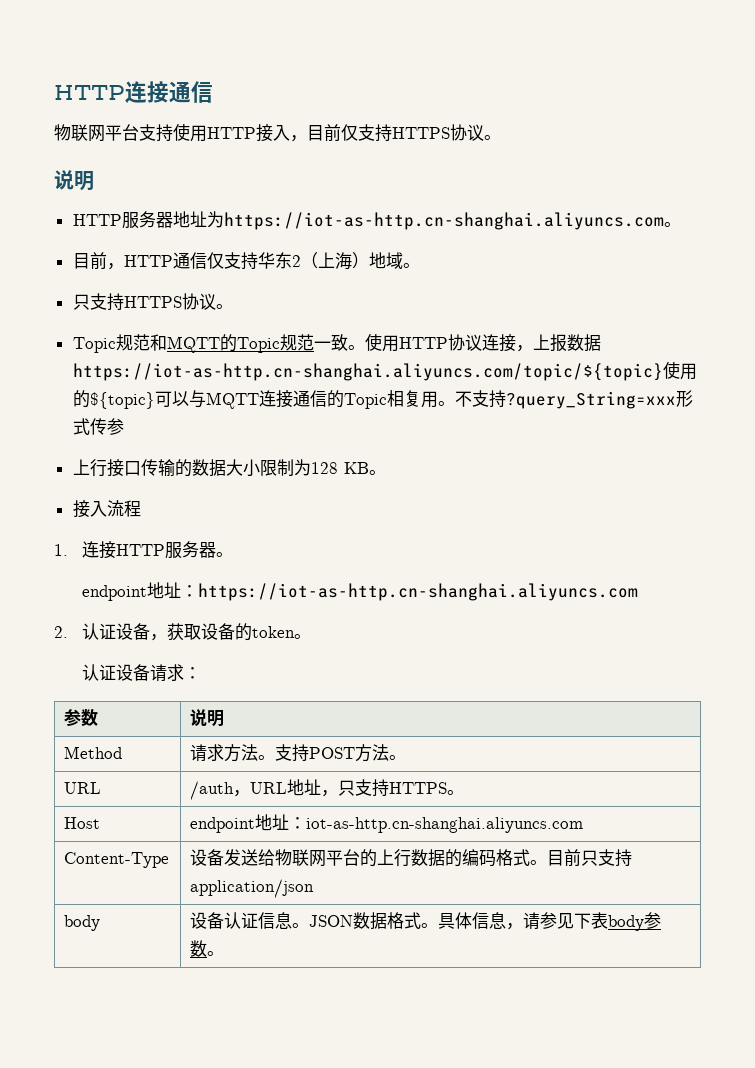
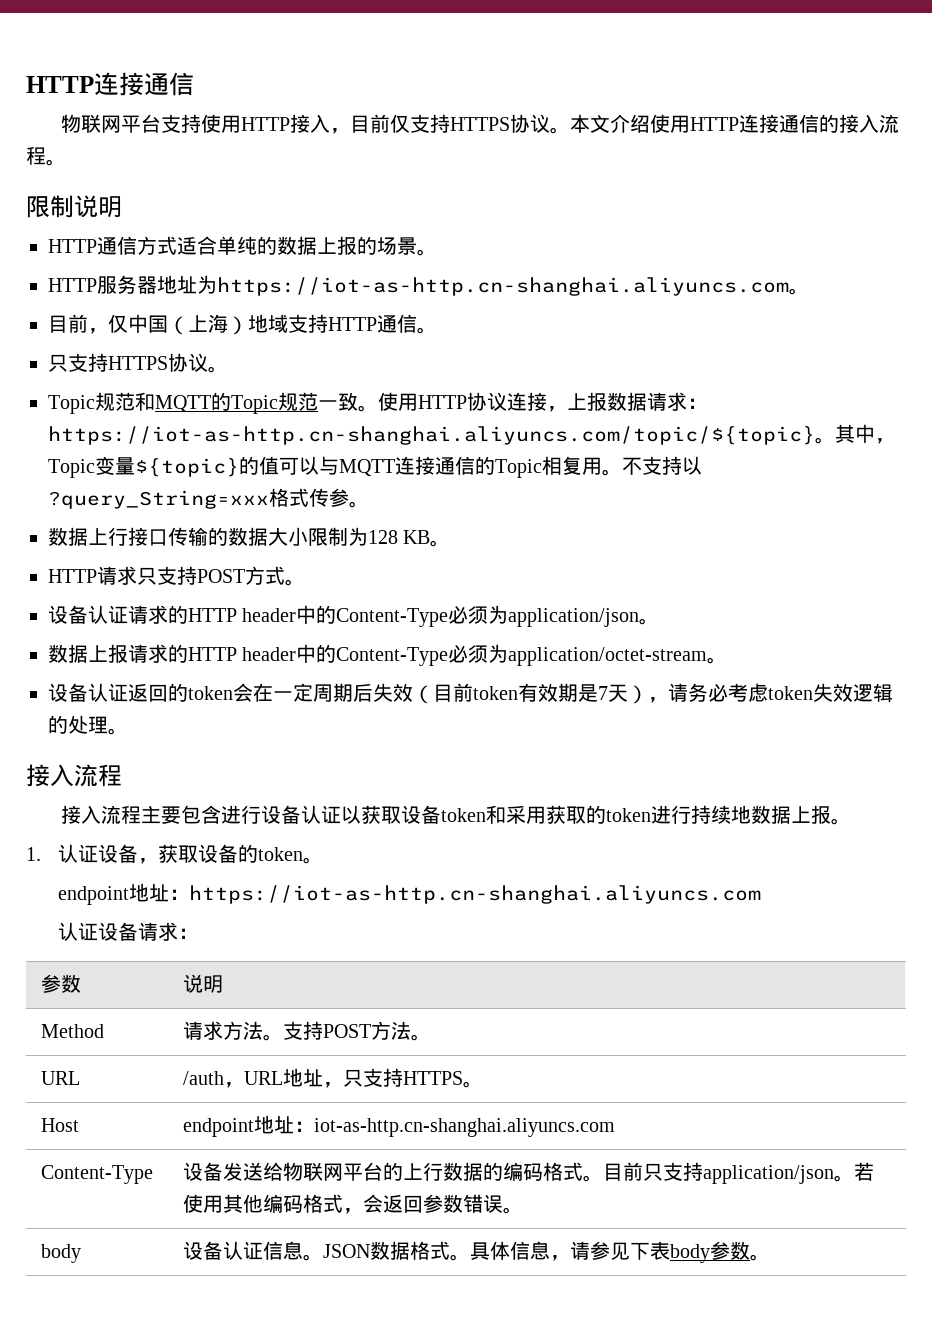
- 物联网平台支持使用HTTP接入，目前仅支持HTTPS协议。
- 说明
+ 物联网平台支持使用HTTP接入，目前仅支持HTTPS协议。本文介绍使用HTTP连接通信的接入流程。
+ 限制说明
+ HTTP通信方式适合单纯的数据上报的场景。
- 目前，HTTP通信仅支持华东2（上海）地域。
+ 目前，仅中国（上海）地域支持HTTP通信。
- 使用HTTP协议连接，上报数据https://iot-as-http.cn-shanghai.aliyuncs.com/topic/${topic}使用的${topic}可以与MQTT连接通信的Topic相复用。
+ 使用HTTP协议连接，上报数据请求：https://iot-as-http.cn-shanghai.aliyuncs.com/topic/${topic}。其中，Topic变量${topic}的值可以与MQTT连接通信的Topic相复用。
- 不支持?query_String=xxx形式传参
- 上行接口传输的数据大小限制为128 KB。
+ 不支持以?query_String=xxx格式传参。
+ 数据上行接口传输的数据大小限制为128 KB。
+ HTTP请求只支持POST方式。
+ 设备认证请求的HTTP header中的Content-Type必须为application/json。
+ 数据上报请求的HTTP header中的Content-Type必须为application/octet-stream。
+ 设备认证返回的token会在一定周期后失效（目前token有效期是7天），请务必考虑token失效逻辑的处理。
  接入流程
- 1.连接HTTP服务器。
- endpoint地址：https://iot-as-http.cn-shanghai.aliyuncs.com
- 2.认证设备，获取设备的token。
+ 接入流程主要包含进行设备认证以获取设备token和采用获取的token进行持续地数据上报。
+ 1.认证设备，获取设备的token。
+ endpoint地址：https://iot-as-http.cn-shanghai.aliyuncs.com
- Content-Type | 设备发送给物联网平台的上行数据的编码格式。目前只支持application/json
+ Content-Type | 设备发送给物联网平台的上行数据的编码格式。目前只支持application/json。若使用其他编码格式，会返回参数错误。

